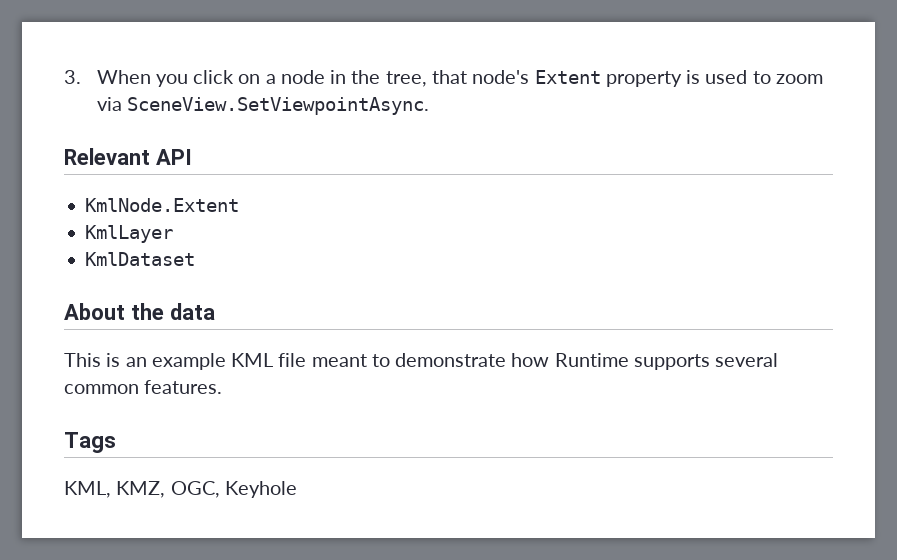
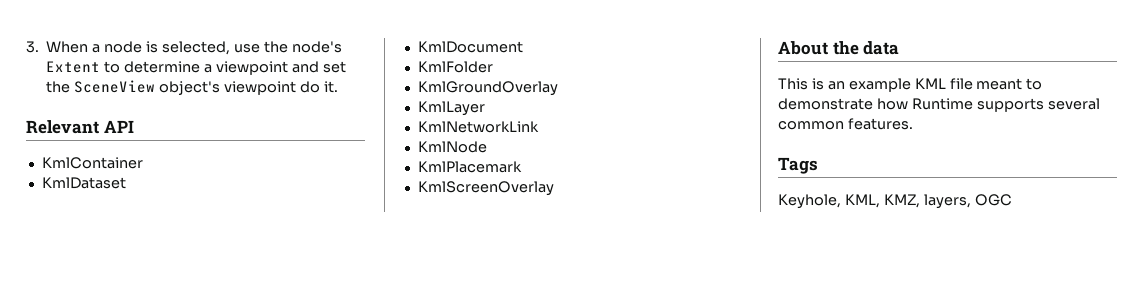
- 3. When you click on a node in the tree, that node's Extent property is used to zoom via SceneView.SetViewpointAsync.
+ 3. When a node is selected, use the node's Extent to determine a viewpoint and set the SceneView object's viewpoint do it.
  Relevant API
- KmlNode.Extent
+ KmlContainer
+ KmlDataset
+ KmlDocument
+ KmlFolder
+ KmlGroundOverlay
  KmlLayer
- KmlDataset
+ KmlNetworkLink
+ KmlNode
+ KmlPlacemark
+ KmlScreenOverlay
- KML, KMZ, OGC, Keyhole
+ Keyhole, KML, KMZ, layers, OGC

